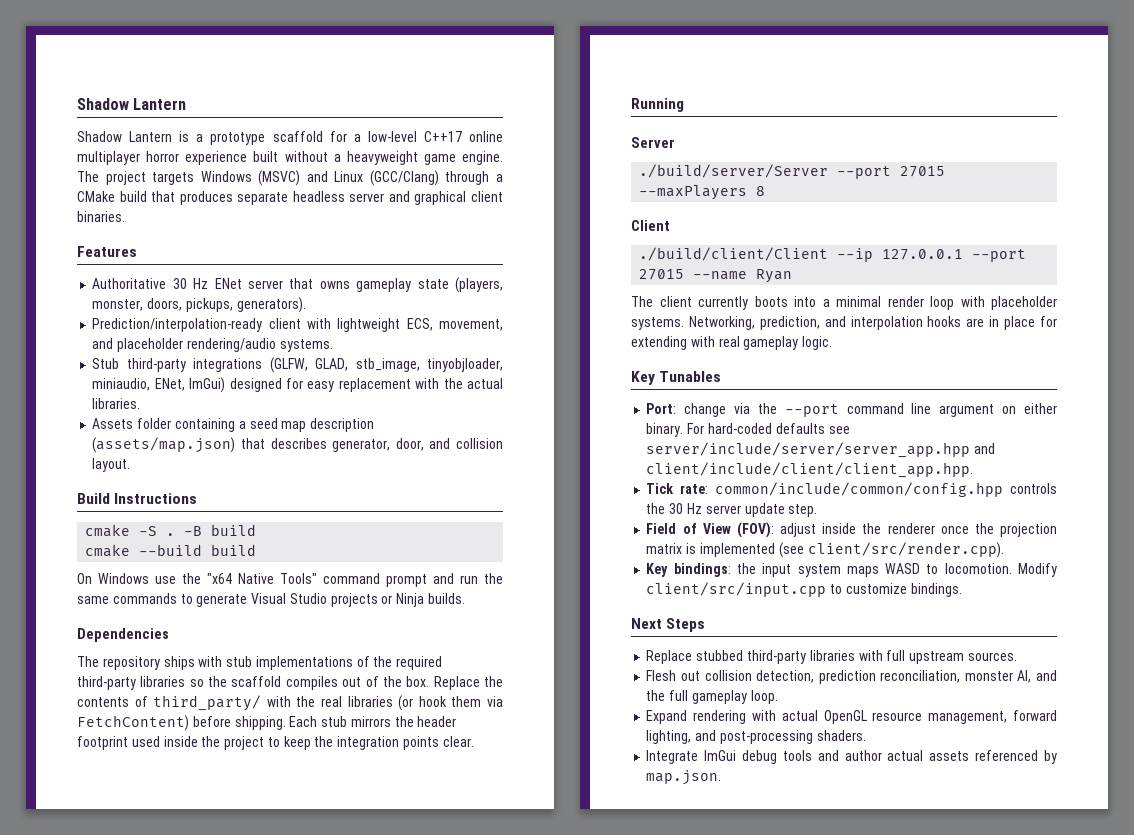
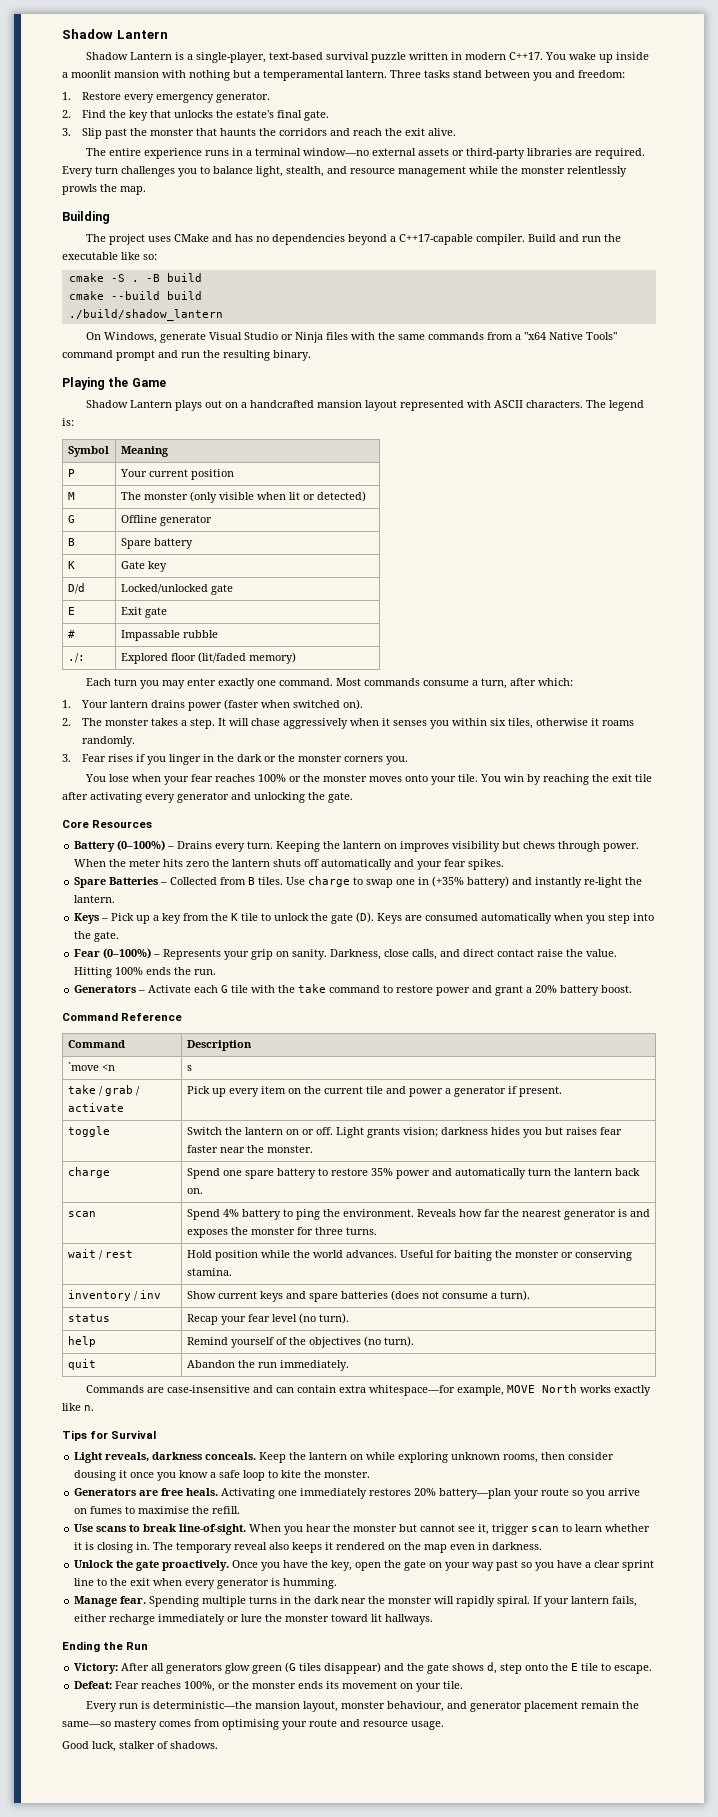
- Shadow Lantern is a prototype scaffold for a low-level C++17 online multiplayer horror experience built without a heavyweight game engine. The project targets Windows (MSVC) and Linux (GCC/Clang) through a CMake build that produces separate headless server and graphical client binaries.
- Features
- Authoritative 30 Hz ENet server that owns gameplay state (players, monster, doors, pickups, generators).
- Prediction/interpolation-ready client with lightweight ECS, movement, and placeholder rendering/audio systems.
- Stub third-party integrations (GLFW, GLAD, stb_image, tinyobjloader, miniaudio, ENet, ImGui) designed for easy replacement with the actual libraries.
- Assets folder containing a seed map description (assets/map.json) that describes generator, door, and collision layout.
- Build Instructions
+ Shadow Lantern is a single-player, text-based survival puzzle written in modern C++17. You wake up inside a moonlit mansion with nothing but a temperamental lantern. Three tasks stand between you and freedom:
+ 1. Restore every emergency generator.
+ 2. Find the key that unlocks the estate's final gate.
+ 3. Slip past the monster that haunts the corridors and reach the exit alive.
+ The entire experience runs in a terminal window—no external assets or third-party libraries are required. Every turn challenges you to balance light, stealth, and resource management while the monster relentlessly prowls the map.
+ Building
+ The project uses CMake and has no dependencies beyond a C++17-capable compiler. Build and run the executable like so:
+ ./build/shadow_lantern
- On Windows use the "x64 Native Tools" command prompt and run the same commands to generate Visual Studio projects or Ninja builds.
- Dependencies
- The repository ships with stub implementations of the required third-party libraries so the scaffold compiles out of the box. Replace the contents of third_party/ with the real libraries (or hook them via FetchContent) before shipping. Each stub mirrors the header footprint used inside the project to keep the integration points clear.
- Running
- Server
- ./build/server/Server --port 27015 --maxPlayers 8
- Client
- ./build/client/Client --ip 127.0.0.1 --port 27015 --name Ryan
- The client currently boots into a minimal render loop with placeholder systems. Networking, prediction, and interpolation hooks are in place for extending with real gameplay logic.
- Key Tunables
- Port: change via the --port command line argument on either binary. For hard-coded defaults see server/include/server/server_app.hpp and client/include/client/client_app.hpp.
- Tick rate: common/include/common/config.hpp controls the 30 Hz server update step.
- Field of View (FOV): adjust inside the renderer once the projection matrix is implemented (see client/src/render.cpp).
- Key bindings: the input system maps WASD to locomotion. Modify client/src/input.cpp to customize bindings.
- Next Steps
- Replace stubbed third-party libraries with full upstream sources.
- Flesh out collision detection, prediction reconciliation, monster AI, and the full gameplay loop.
- Expand rendering with actual OpenGL resource management, forward lighting, and post-processing shaders.
- Integrate ImGui debug tools and author actual assets referenced by map.json.
+ On Windows, generate Visual Studio or Ninja files with the same commands from a "x64 Native Tools" command prompt and run the resulting binary.
+ Playing the Game
+ Shadow Lantern plays out on a handcrafted mansion layout represented with ASCII characters. The legend is:
+ Symbol | Meaning
+ P | Your current position
+ M | The monster (only visible when lit or detected)
+ G | Offline generator
+ B | Spare battery
+ K | Gate key
+ D/d | Locked/unlocked gate
+ E | Exit gate
+ # | Impassable rubble
+ ./: | Explored floor (lit/faded memory)
+ Each turn you may enter exactly one command. Most commands consume a turn, after which:
+ 1. Your lantern drains power (faster when switched on).
+ 2. The monster takes a step. It will chase aggressively when it senses you within six tiles, otherwise it roams randomly.
+ 3. Fear rises if you linger in the dark or the monster corners you.
+ You lose when your fear reaches 100% or the monster moves onto your tile. You win by reaching the exit tile after activating every generator and unlocking the gate.
+ Core Resources
+ Battery (0–100%) – Drains every turn. Keeping the lantern on improves visibility but chews through power. When the meter hits zero the lantern shuts off automatically and your fear spikes.
+ Spare Batteries – Collected from B tiles. Use charge to swap one in (+35% battery) and instantly re-light the lantern.
+ Keys – Pick up a key from the K tile to unlock the gate (D). Keys are consumed automatically when you step into the gate.
+ Fear (0–100%) – Represents your grip on sanity. Darkness, close calls, and direct contact raise the value. Hitting 100% ends the run.
+ Generators – Activate each G tile with the take command to restore power and grant a 20% battery boost.
+ Command Reference
+ Command | Description
+ `move <n | s
+ take / grab / activate | Pick up every item on the current tile and power a generator if present.
+ toggle | Switch the lantern on or off. Light grants vision; darkness hides you but raises fear faster near the monster.
+ charge | Spend one spare battery to restore 35% power and automatically turn the lantern back on.
+ scan | Spend 4% battery to ping the environment. Reveals how far the nearest generator is and exposes the monster for three turns.
+ wait / rest | Hold position while the world advances. Useful for baiting the monster or conserving stamina.
+ inventory / inv | Show current keys and spare batteries (does not consume a turn).
+ status | Recap your fear level (no turn).
+ help | Remind yourself of the objectives (no turn).
+ quit | Abandon the run immediately.
+ Commands are case-insensitive and can contain extra whitespace—for example, MOVE North works exactly like n.
+ Tips for Survival
+ Light reveals, darkness conceals. Keep the lantern on while exploring unknown rooms, then consider dousing it once you know a safe loop to kite the monster.
+ Generators are free heals. Activating one immediately restores 20% battery—plan your route so you arrive on fumes to maximise the refill.
+ Use scans to break line-of-sight. When you hear the monster but cannot see it, trigger scan to learn whether it is closing in. The temporary reveal also keeps it rendered on the map even in darkness.
+ Unlock the gate proactively. Once you have the key, open the gate on your way past so you have a clear sprint line to the exit when every generator is humming.
+ Manage fear. Spending multiple turns in the dark near the monster will rapidly spiral. If your lantern fails, either recharge immediately or lure the monster toward lit hallways.
+ Ending the Run
+ Victory: After all generators glow green (G tiles disappear) and the gate shows d, step onto the E tile to escape.
+ Defeat: Fear reaches 100%, or the monster ends its movement on your tile.
+ Every run is deterministic—the mansion layout, monster behaviour, and generator placement remain the same—so mastery comes from optimising your route and resource usage.
+ Good luck, stalker of shadows.

